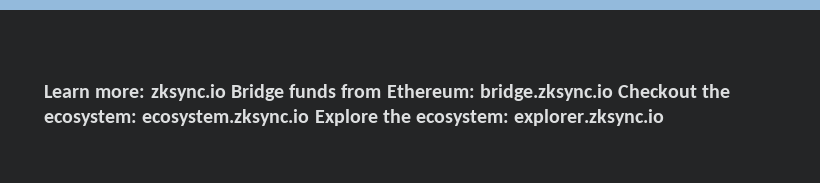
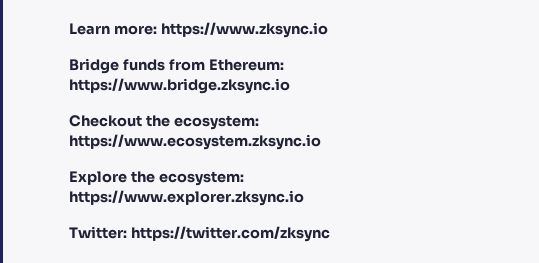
- Learn more: zksync.io Bridge funds from Ethereum: bridge.zksync.io Checkout the ecosystem: ecosystem.zksync.io Explore the ecosystem: explorer.zksync.io
+ Learn more: https://www.zksync.io
+ Bridge funds from Ethereum: https://www.bridge.zksync.io
+ Checkout the ecosystem: https://www.ecosystem.zksync.io
+ Explore the ecosystem: https://www.explorer.zksync.io
+ Twitter: https://twitter.com/zksync

